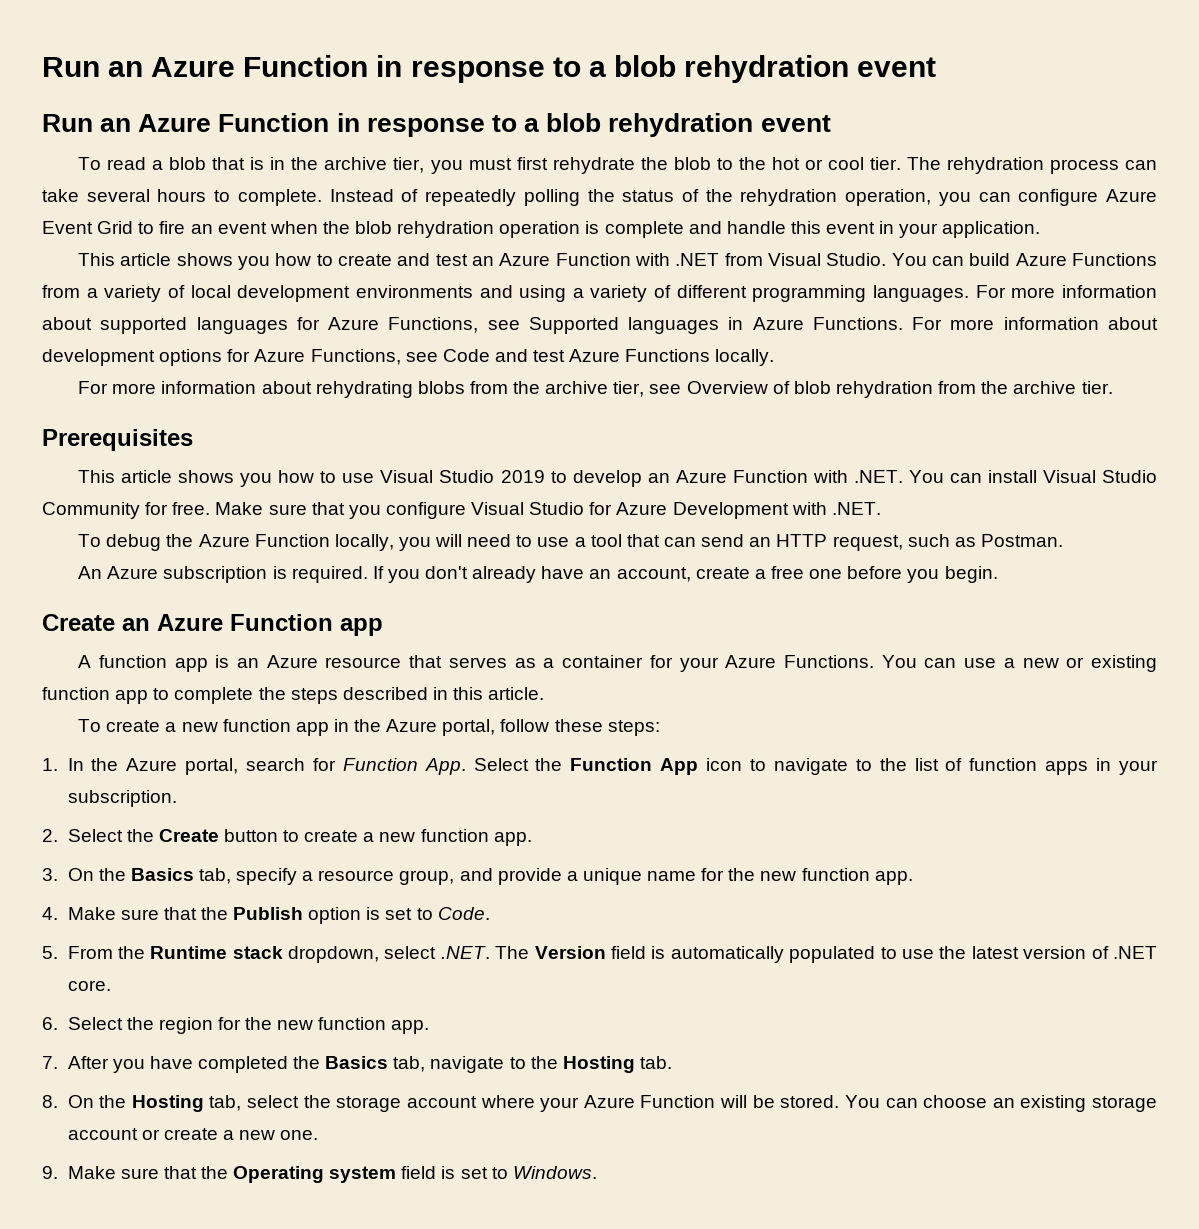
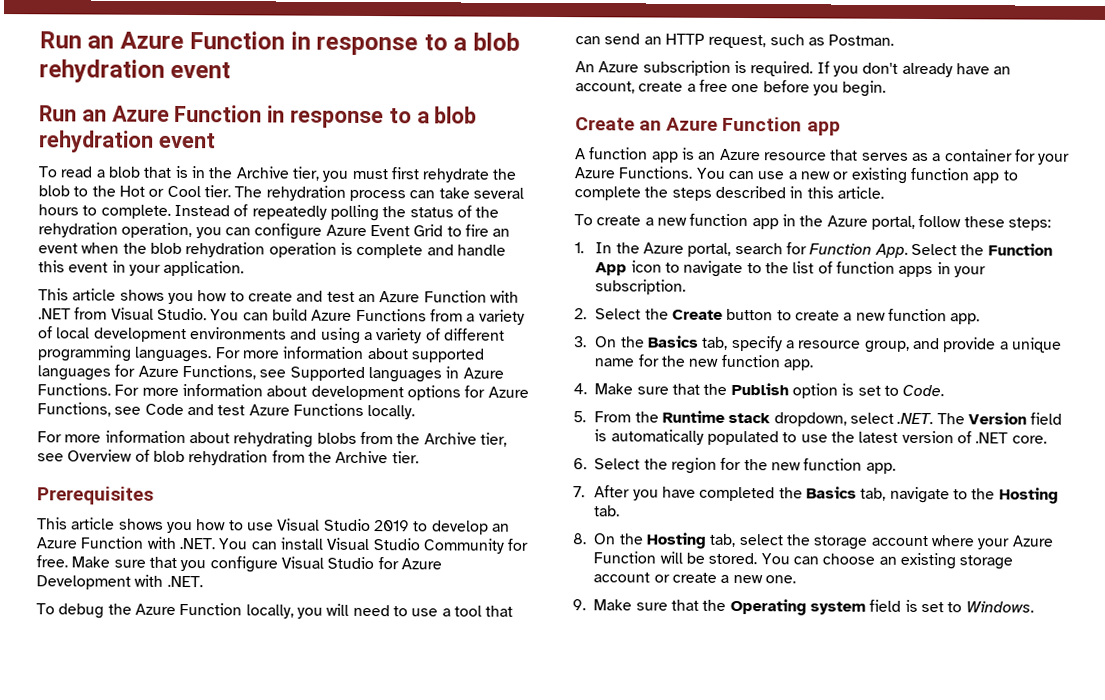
- To read a blob that is in the archive tier, you must first rehydrate the blob to the hot or cool tier.
+ To read a blob that is in the Archive tier, you must first rehydrate the blob to the Hot or Cool tier.
- For more information about rehydrating blobs from the archive tier, see Overview of blob rehydration from the archive tier.
+ For more information about rehydrating blobs from the Archive tier, see Overview of blob rehydration from the Archive tier.

